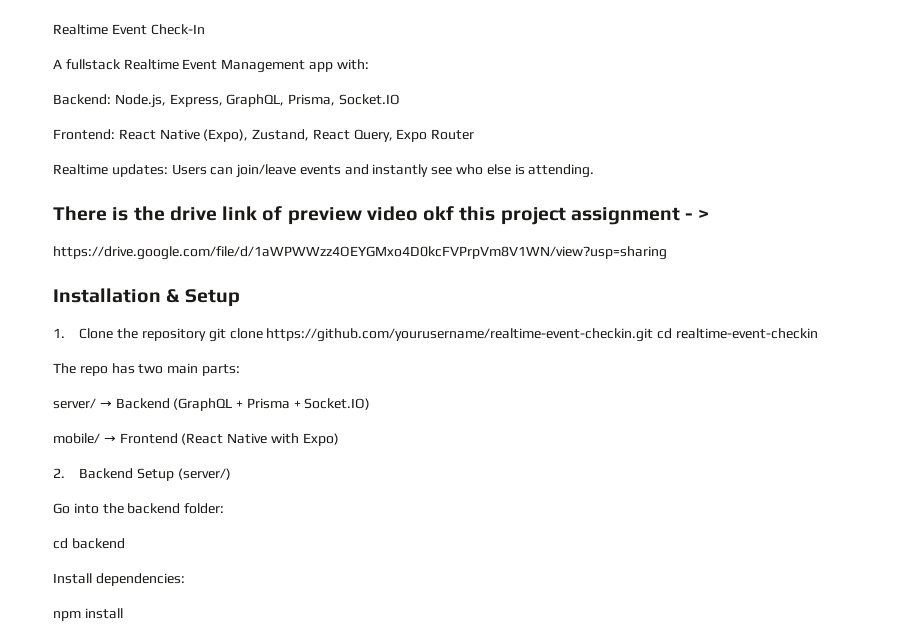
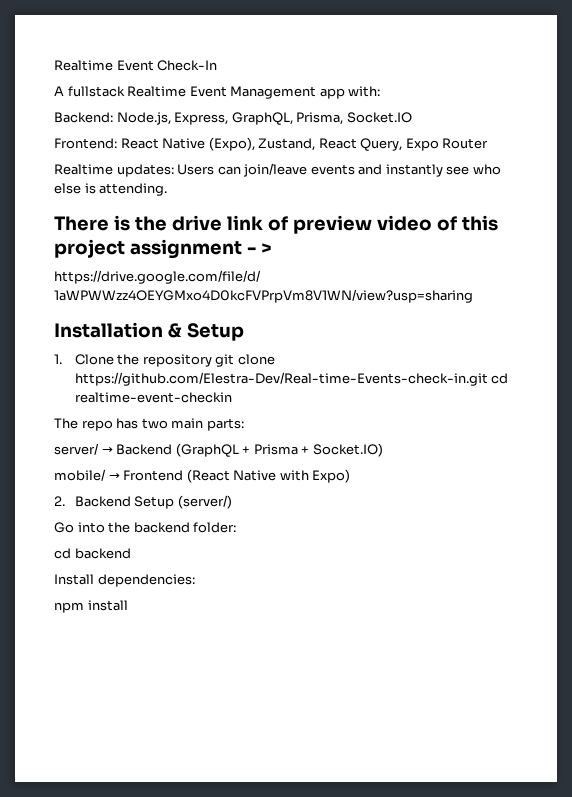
- There is the drive link of preview video okf this project assignment - >
+ There is the drive link of preview video of this project assignment - >
- 1. Clone the repository git clone https://github.com/yourusername/realtime-event-checkin.git cd realtime-event-checkin
+ 1. Clone the repository git clone https://github.com/Elestra-Dev/Real-time-Events-check-in.git cd realtime-event-checkin

